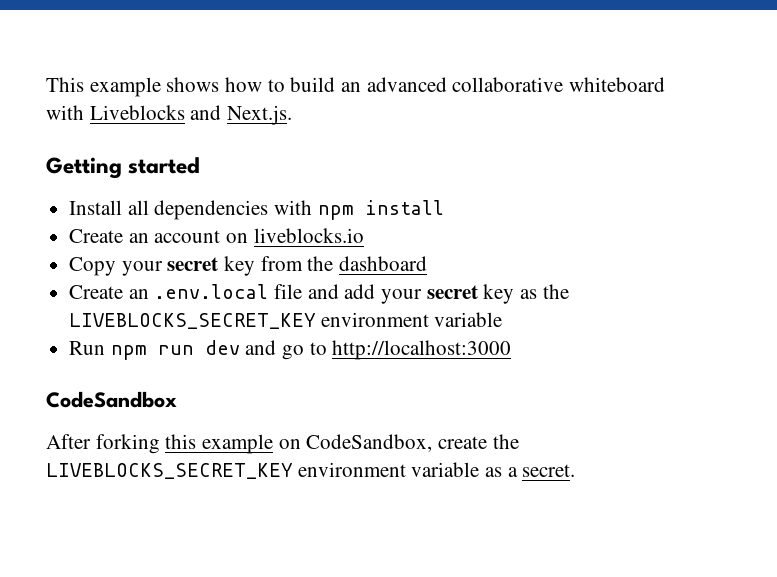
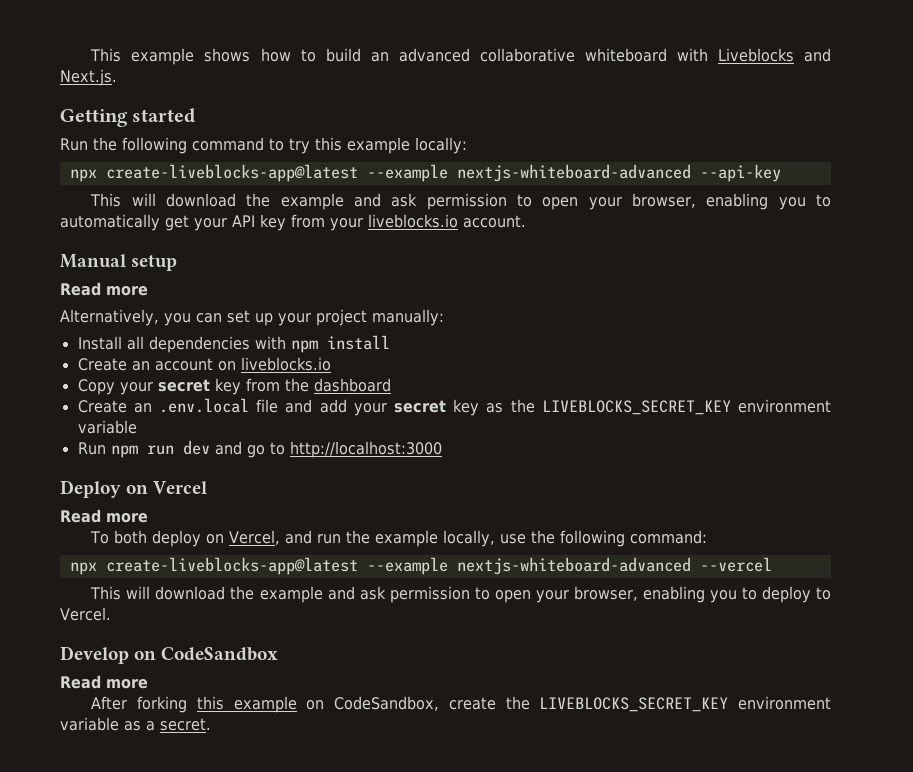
+ Run the following command to try this example locally:
+ npx create-liveblocks-app@latest --example nextjs-whiteboard-advanced --api-key
+ This will download the example and ask permission to open your browser, enabling you to automatically get your API key from your liveblocks.io account.
+ Manual setup
+ Read more
+ Alternatively, you can set up your project manually:
- CodeSandbox
+ Deploy on Vercel
+ Read more
+ To both deploy on Vercel, and run the example locally, use the following command:
+ npx create-liveblocks-app@latest --example nextjs-whiteboard-advanced --vercel
+ This will download the example and ask permission to open your browser, enabling you to deploy to Vercel.
+ Develop on CodeSandbox
+ Read more

